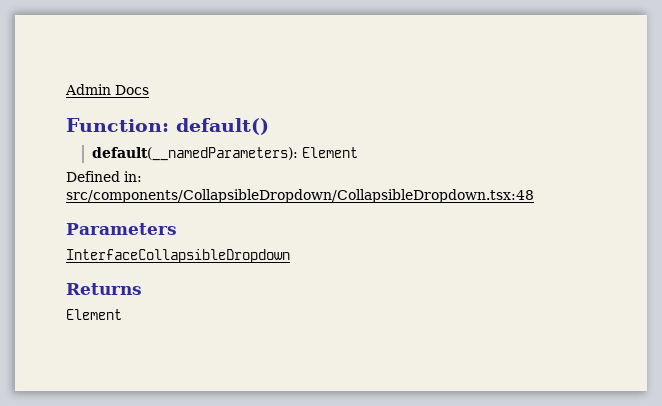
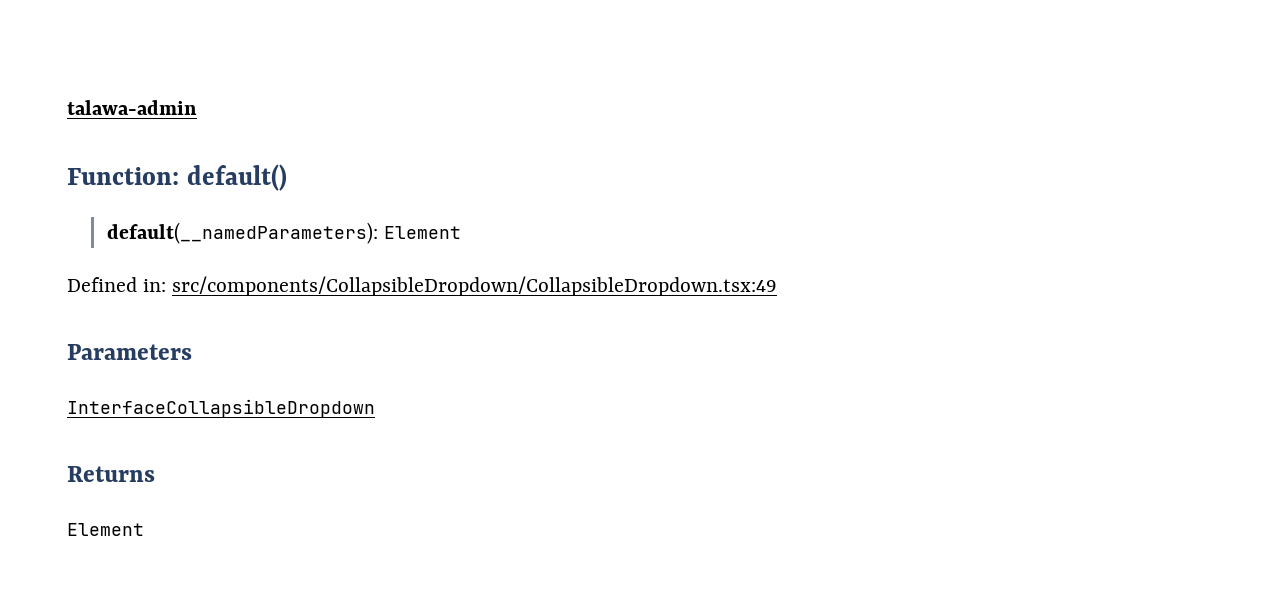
- Admin Docs
+ talawa-admin
- Defined in: src/components/CollapsibleDropdown/CollapsibleDropdown.tsx:48
+ Defined in: src/components/CollapsibleDropdown/CollapsibleDropdown.tsx:49

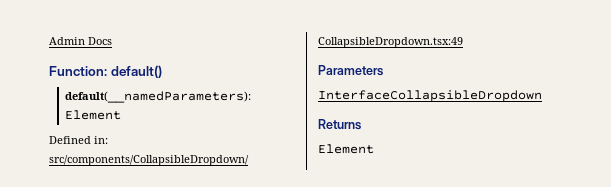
- talawa-admin
+ Admin Docs

